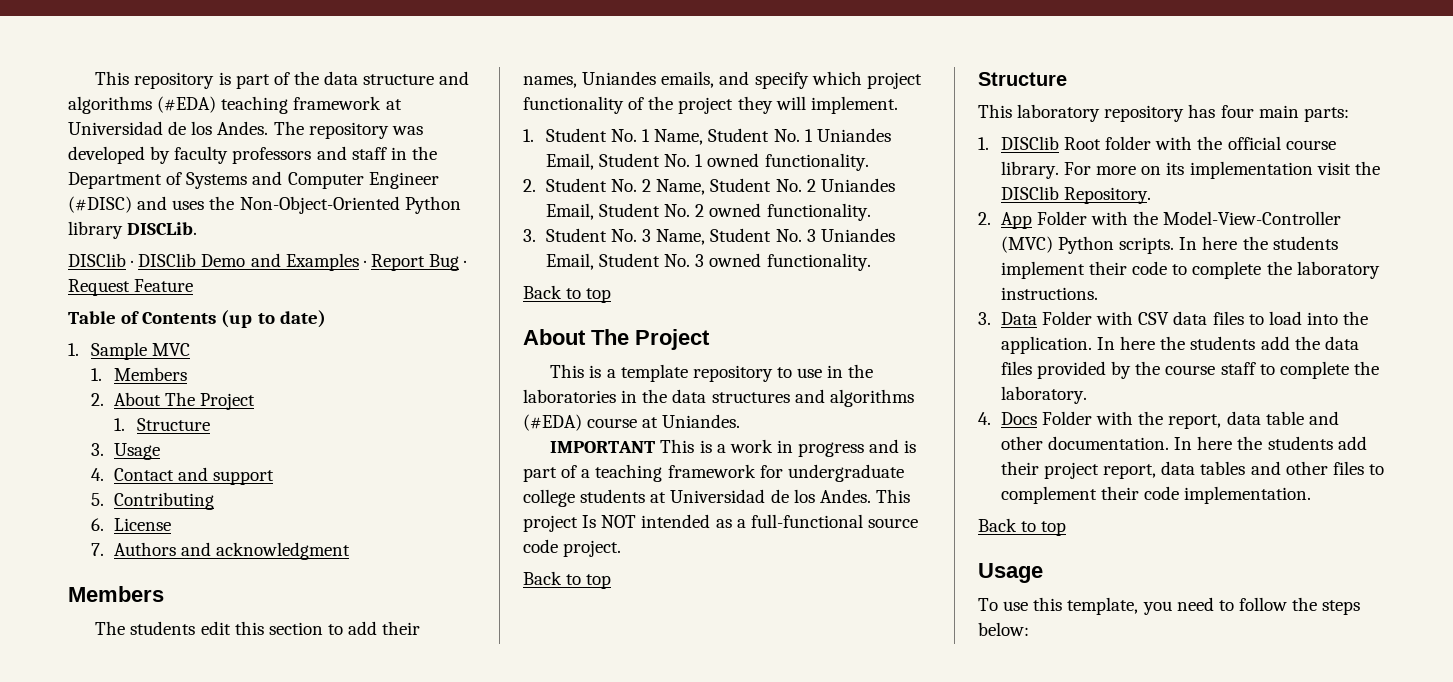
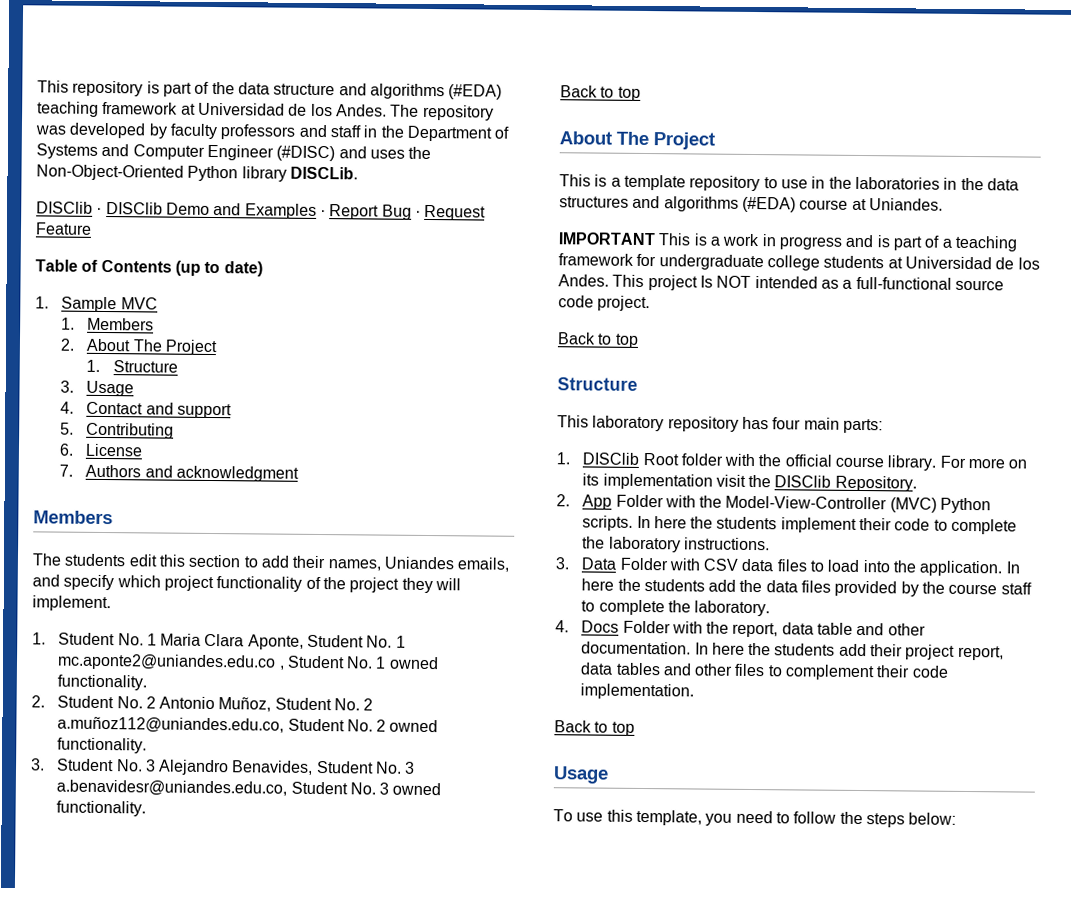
- 1. Student No. 1 Name, Student No. 1 Uniandes Email, Student No. 1 owned functionality.
+ 1. Student No. 1 Maria Clara Aponte, Student No. 1 mc.aponte2@uniandes.edu.co , Student No. 1 owned functionality.
- 2. Student No. 2 Name, Student No. 2 Uniandes Email, Student No. 2 owned functionality.
+ 2. Student No. 2 Antonio Muñoz, Student No. 2 a.muñoz112@uniandes.edu.co, Student No. 2 owned functionality.
- 3. Student No. 3 Name, Student No. 3 Uniandes Email, Student No. 3 owned functionality.
+ 3. Student No. 3 Alejandro Benavides, Student No. 3 a.benavidesr@uniandes.edu.co, Student No. 3 owned functionality.

